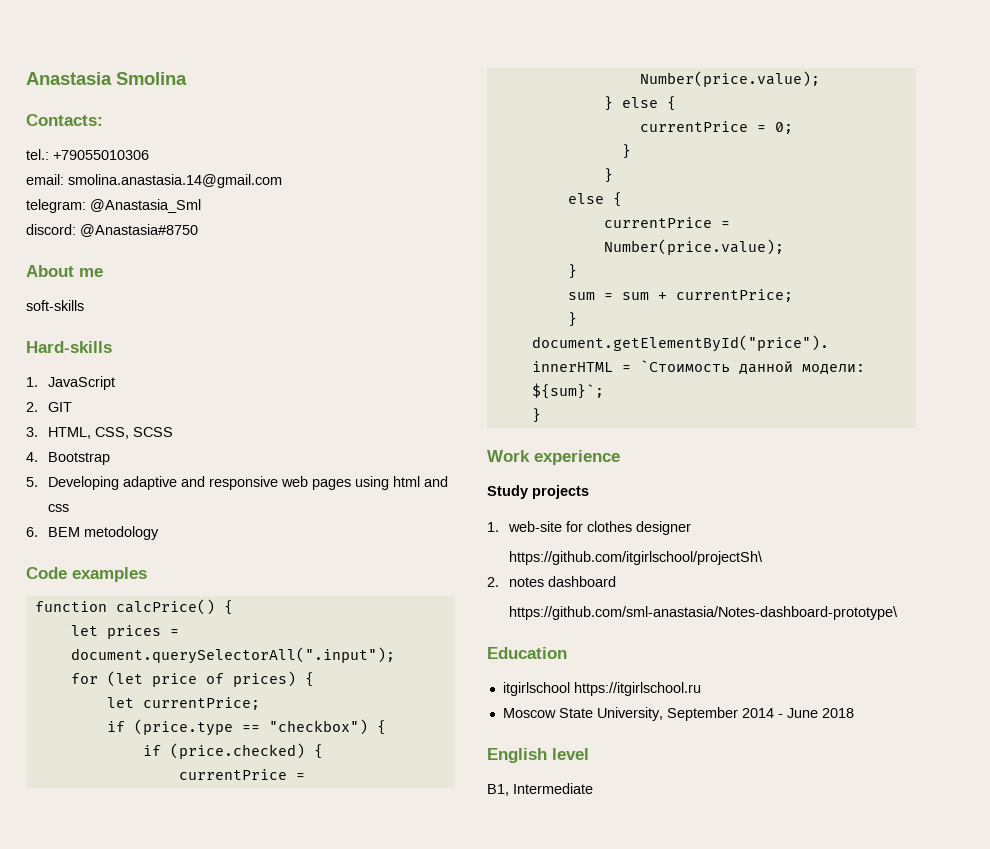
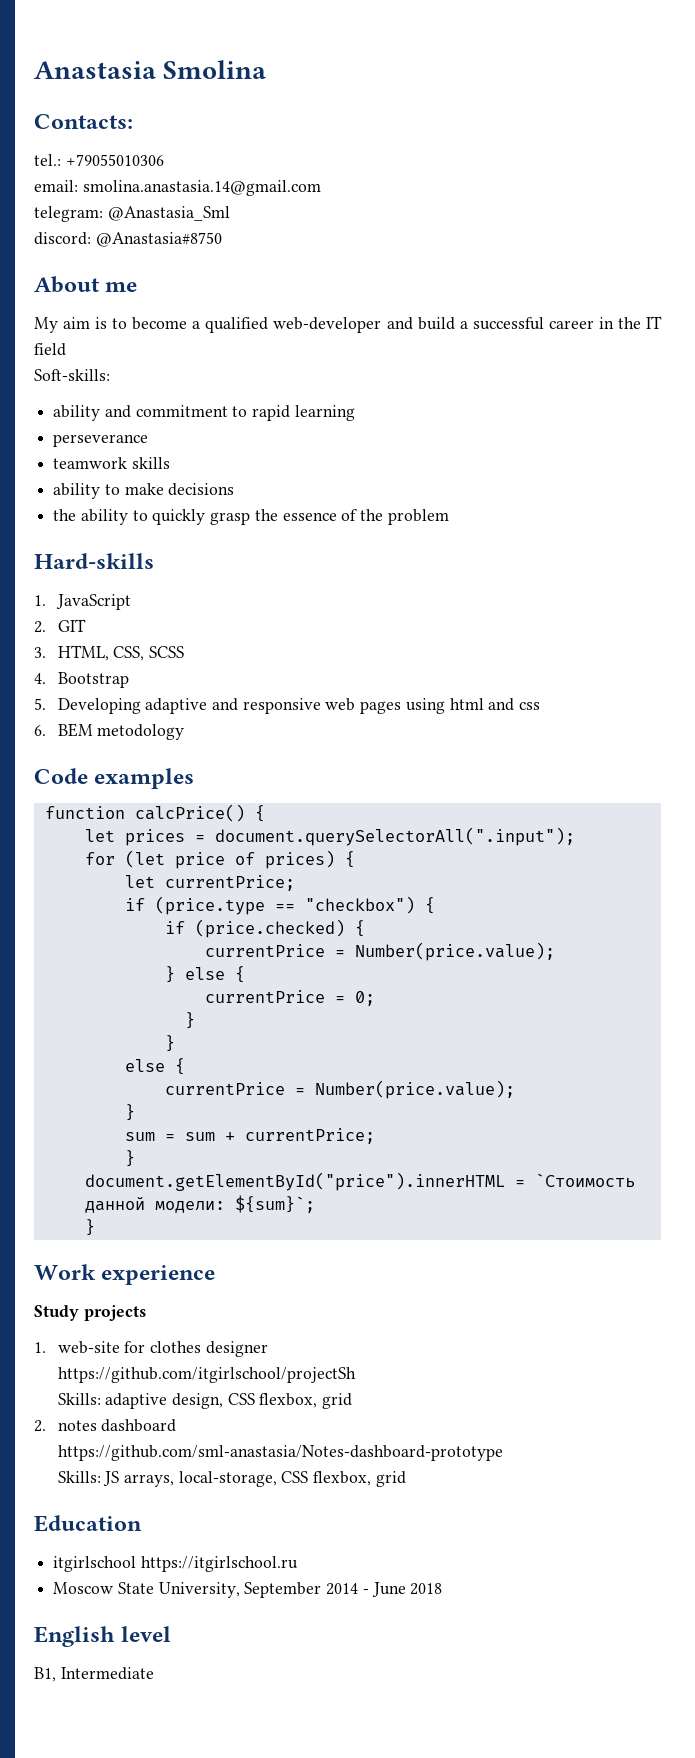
- soft-skills
+ My aim is to become a qualified web-developer and build a successful career in the IT field
+ Soft-skills:
+ ability and commitment to rapid learning
+ perseverance
+ teamwork skills
+ ability to make decisions
+ the ability to quickly grasp the essence of the problem
- https://github.com/itgirlschool/projectSh\
+ https://github.com/itgirlschool/projectSh
+ Skills: adaptive design, CSS flexbox, grid
  2. notes dashboard
- https://github.com/sml-anastasia/Notes-dashboard-prototype\
+ https://github.com/sml-anastasia/Notes-dashboard-prototype
+ Skills: JS arrays, local-storage, CSS flexbox, grid

